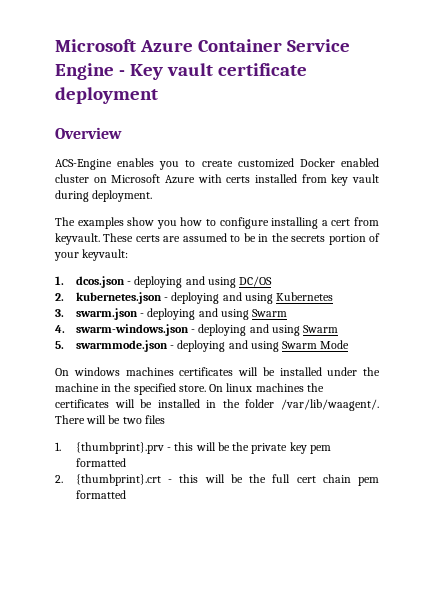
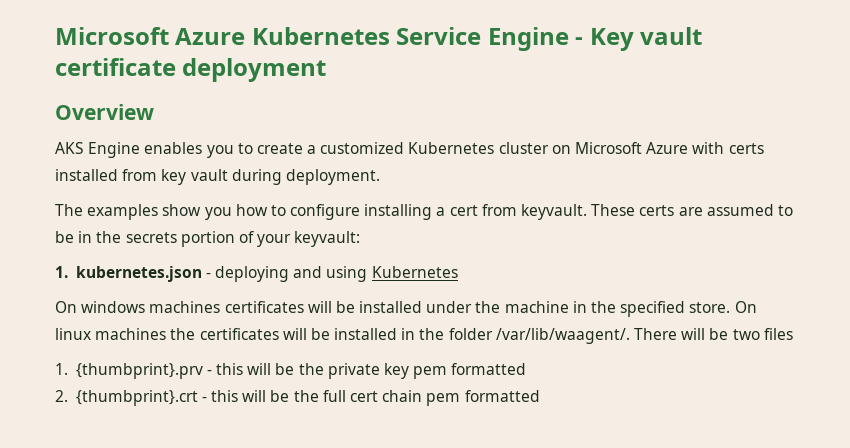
- Microsoft Azure Container Service Engine - Key vault certificate deployment
+ Microsoft Azure Kubernetes Service Engine - Key vault certificate deployment
- ACS-Engine enables you to create customized Docker enabled cluster on Microsoft Azure with certs installed from key vault during deployment.
+ AKS Engine enables you to create a customized Kubernetes cluster on Microsoft Azure with certs installed from key vault during deployment.
- 1. dcos.json - deploying and using DC/OS
- 2. kubernetes.json - deploying and using Kubernetes
+ 1. kubernetes.json - deploying and using Kubernetes
- 3. swarm.json - deploying and using Swarm
- 4. swarm-windows.json - deploying and using Swarm
- 5. swarmmode.json - deploying and using Swarm Mode

